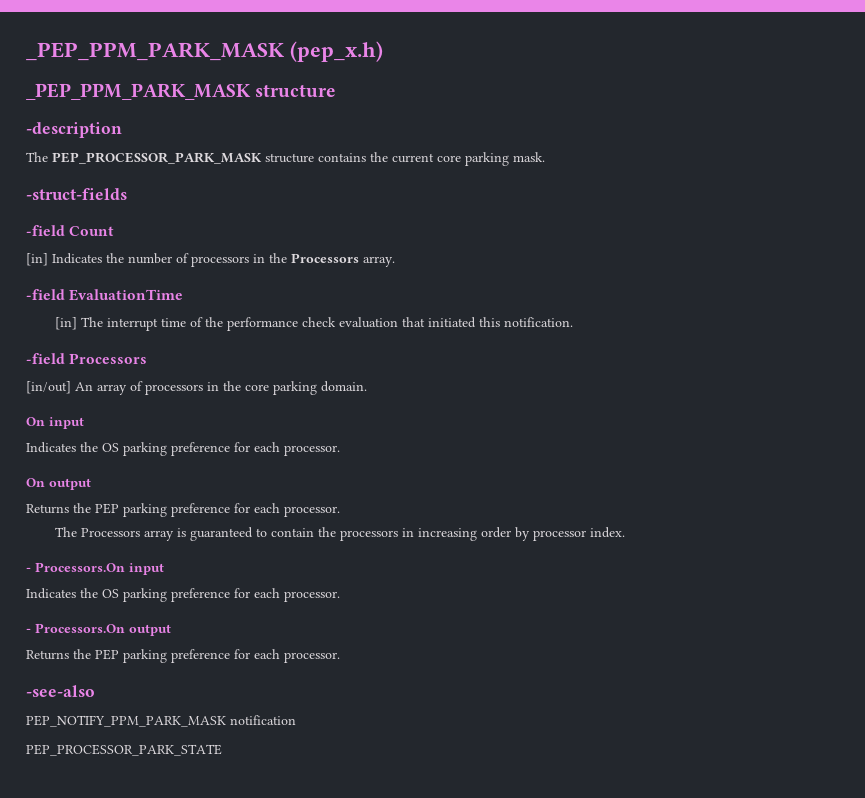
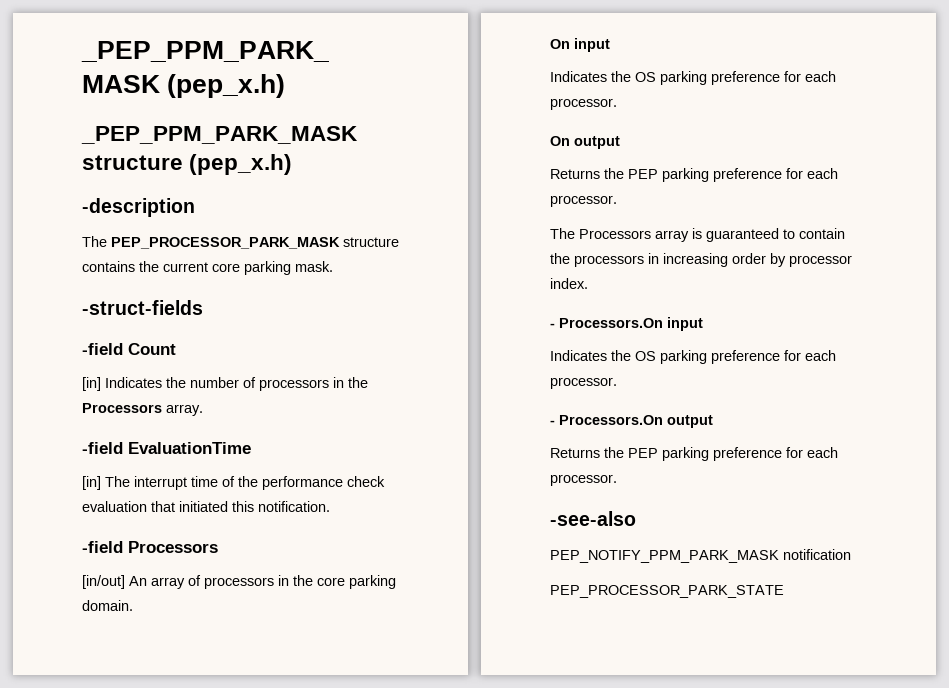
- _PEP_PPM_PARK_MASK structure
+ _PEP_PPM_PARK_MASK structure (pep_x.h)

